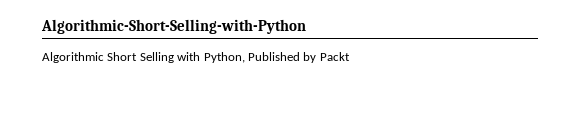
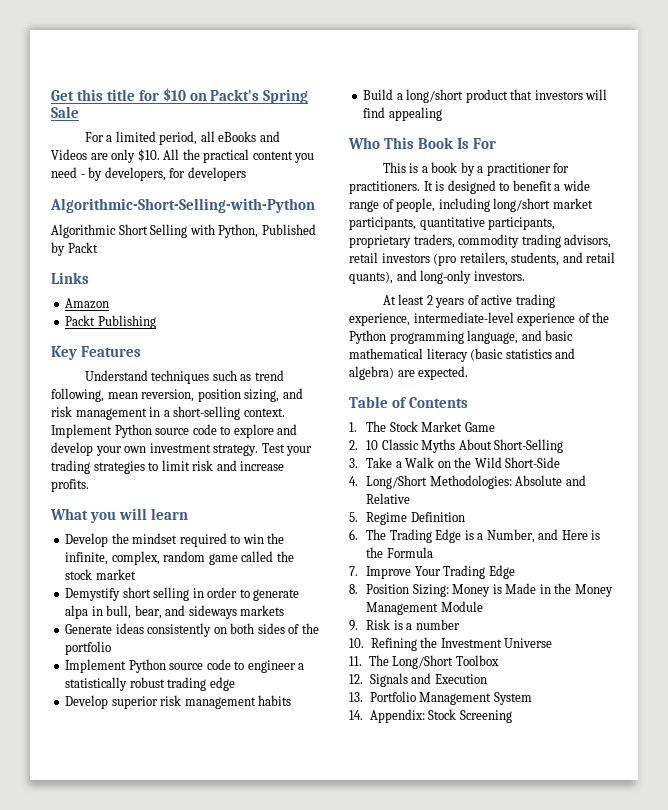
+ Get this title for $10 on Packt's Spring Sale
+ For a limited period, all eBooks and Videos are only $10. All the practical content you need - by developers, for developers
+ Links
+ Amazon
+ Packt Publishing
+ Key Features
+ Understand techniques such as trend following, mean reversion, position sizing, and risk management in a short-selling context. Implement Python source code to explore and develop your own investment strategy. Test your trading strategies to limit risk and increase profits.
+ What you will learn
+ Develop the mindset required to win the infinite, complex, random game called the stock market
+ Demystify short selling in order to generate alpa in bull, bear, and sideways markets
+ Generate ideas consistently on both sides of the portfolio
+ Implement Python source code to engineer a statistically robust trading edge
+ Develop superior risk management habits
+ Build a long/short product that investors will find appealing
+ Who This Book Is For
+ This is a book by a practitioner for practitioners. It is designed to benefit a wide range of people, including long/short market participants, quantitative participants, proprietary traders, commodity trading advisors, retail investors (pro retailers, students, and retail quants), and long-only investors.
+ At least 2 years of active trading experience, intermediate-level experience of the Python programming language, and basic mathematical literacy (basic statistics and algebra) are expected.
+ Table of Contents
+ 1. The Stock Market Game
+ 2. 10 Classic Myths About Short-Selling
+ 3. Take a Walk on the Wild Short-Side
+ 4. Long/Short Methodologies: Absolute and Relative
+ 5. Regime Definition
+ 6. The Trading Edge is a Number, and Here is the Formula
+ 7. Improve Your Trading Edge
+ 8. Position Sizing: Money is Made in the Money Management Module
+ 9. Risk is a number
+ 10. Refining the Investment Universe
+ 11. The Long/Short Toolbox
+ 12. Signals and Execution
+ 13. Portfolio Management System
+ 14. Appendix: Stock Screening

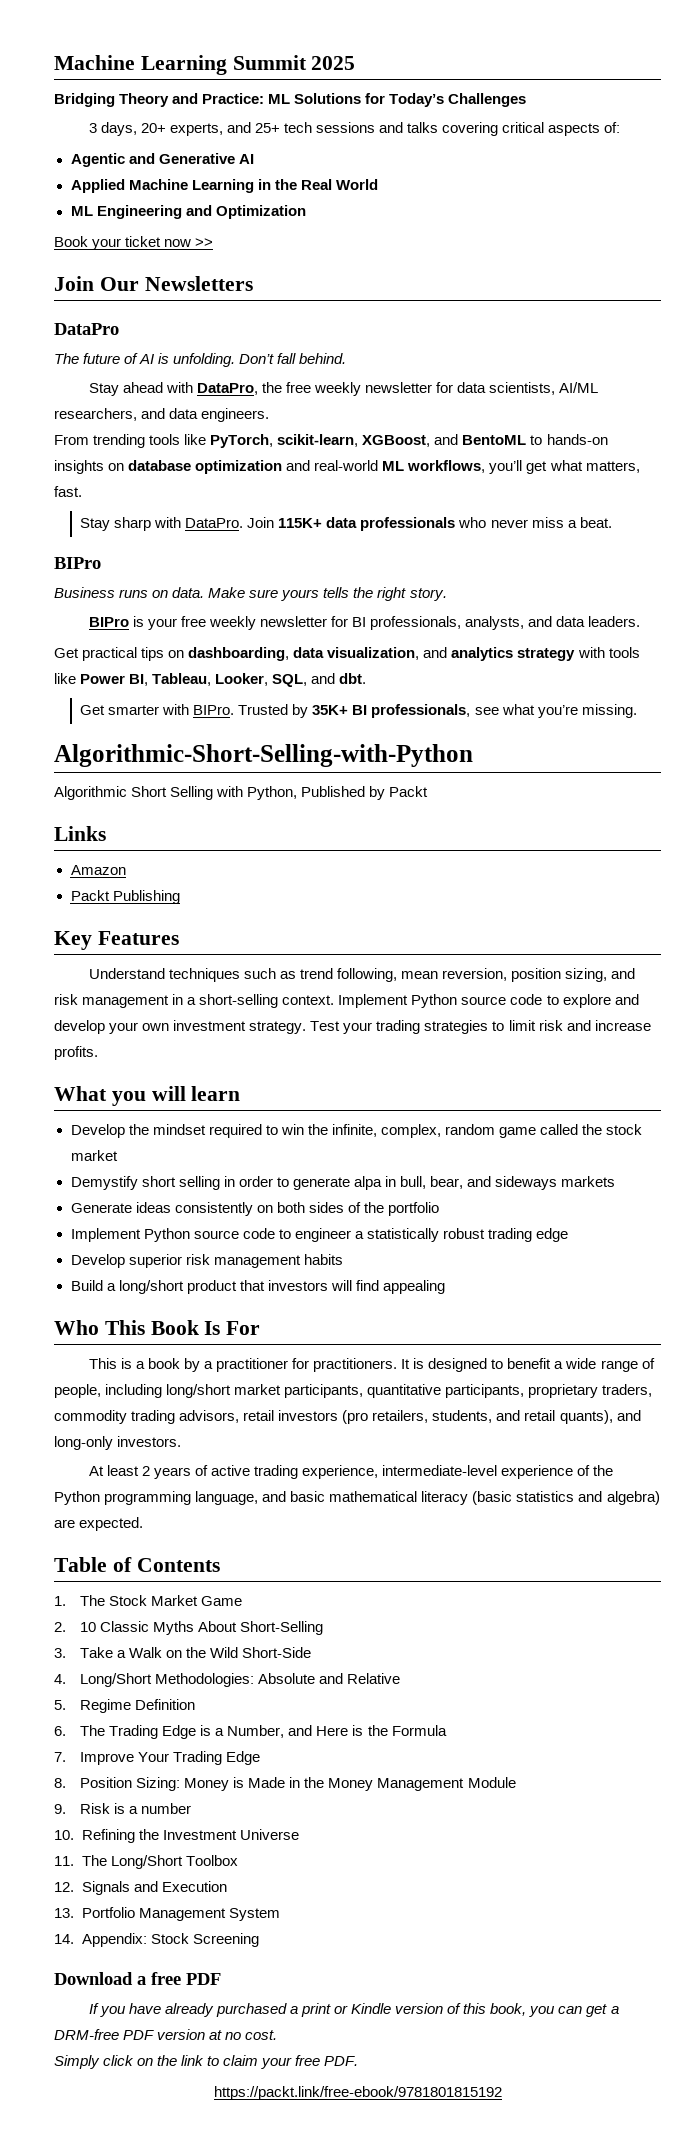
- Get this title for $10 on Packt's Spring Sale
- For a limited period, all eBooks and Videos are only $10. All the practical content you need - by developers, for developers
+ Machine Learning Summit 2025
+ Bridging Theory and Practice: ML Solutions for Today’s Challenges
+ 3 days, 20+ experts, and 25+ tech sessions and talks covering critical aspects of:
+ Agentic and Generative AI
+ Applied Machine Learning in the Real World
+ ML Engineering and Optimization
+ Book your ticket now >>
+ Join Our Newsletters
+ DataPro
+ The future of AI is unfolding. Don’t fall behind.
+ Stay ahead with DataPro, the free weekly newsletter for data scientists, AI/ML researchers, and data engineers.
+ From trending tools like PyTorch, scikit-learn, XGBoost, and BentoML to hands-on insights on database optimization and real-world ML workflows, you’ll get what matters, fast.
+ Stay sharp with DataPro. Join 115K+ data professionals who never miss a beat.
+ BIPro
+ Business runs on data. Make sure yours tells the right story.
+ BIPro is your free weekly newsletter for BI professionals, analysts, and data leaders.
+ Get practical tips on dashboarding, data visualization, and analytics strategy with tools like Power BI, Tableau, Looker, SQL, and dbt.
+ Get smarter with BIPro. Trusted by 35K+ BI professionals, see what you’re missing.
+ Download a free PDF
+ If you have already purchased a print or Kindle version of this book, you can get a DRM-free PDF version at no cost.
+ Simply click on the link to claim your free PDF.
+ https://packt.link/free-ebook/9781801815192

